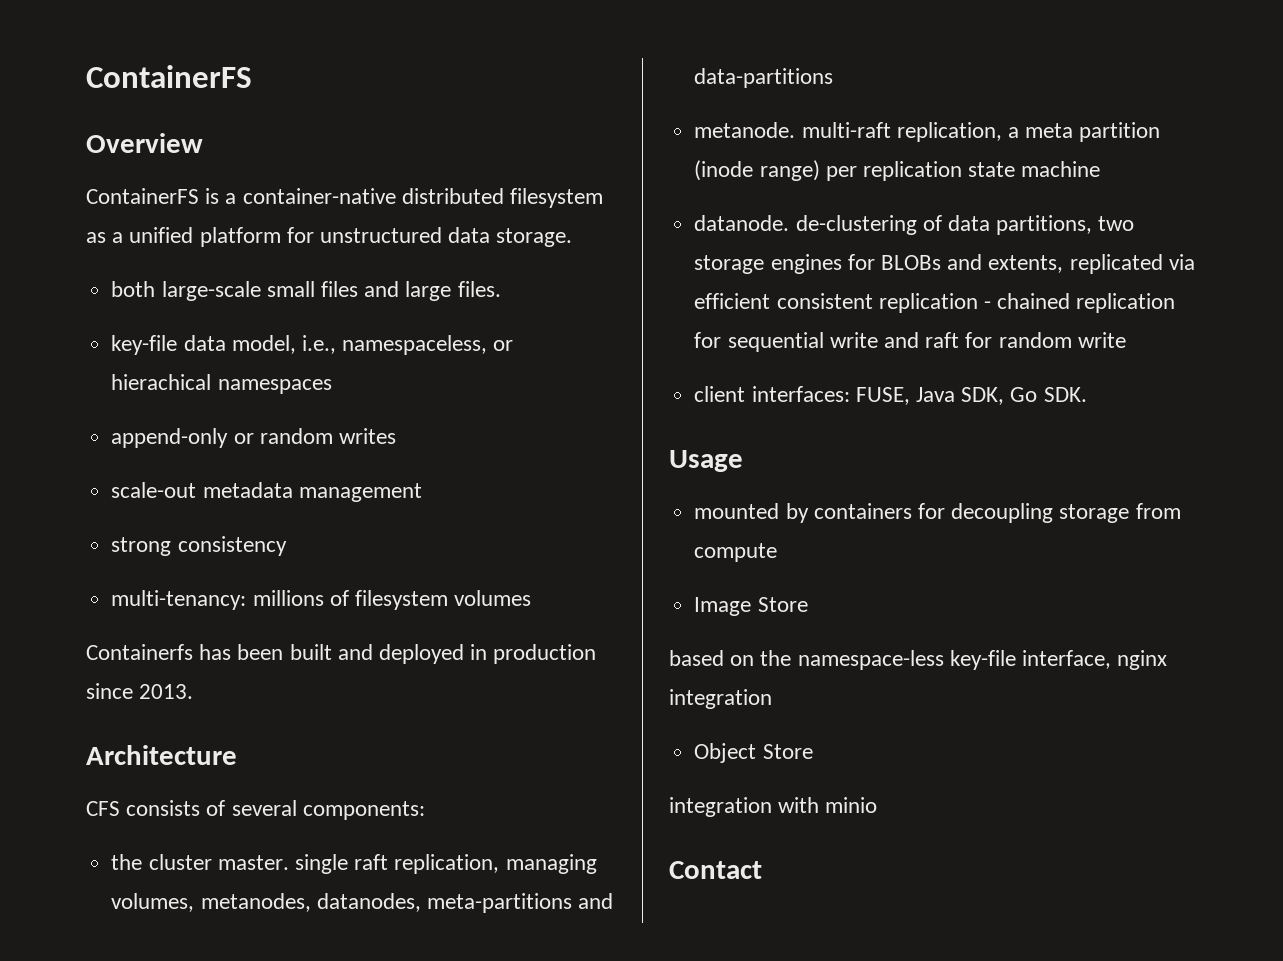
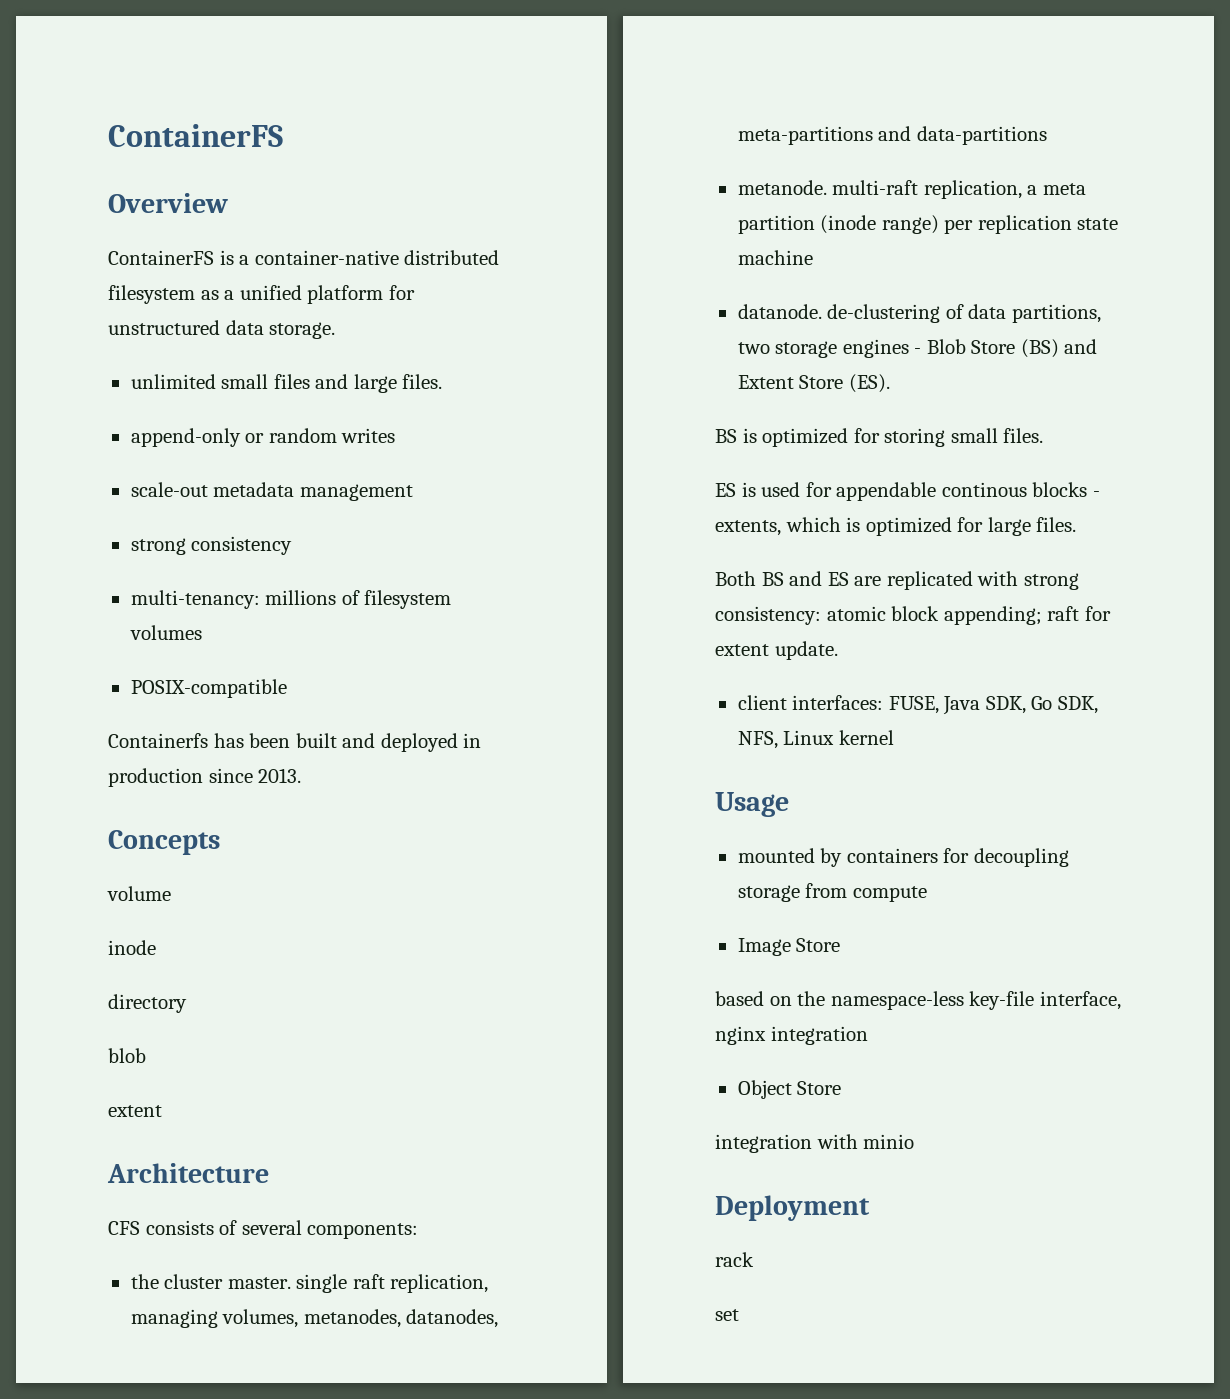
- both large-scale small files and large files.
+ unlimited small files and large files.
- key-file data model, i.e., namespaceless, or hierachical namespaces
+ POSIX-compatible
+ Concepts
+ volume
+ inode
+ directory
+ blob
+ extent
- datanode. de-clustering of data partitions, two storage engines for BLOBs and extents, replicated via efficient consistent replication - chained replication for sequential write and raft for random write
+ datanode. de-clustering of data partitions, two storage engines - Blob Store (BS) and Extent Store (ES).
+ BS is optimized for storing small files.
+ ES is used for appendable continous blocks - extents, which is optimized for large files.
+ Both BS and ES are replicated with strong consistency: atomic block appending; raft for extent update.
- client interfaces: FUSE, Java SDK, Go SDK.
+ client interfaces: FUSE, Java SDK, Go SDK, NFS, Linux kernel
- Contact
+ Deployment
+ rack
+ set

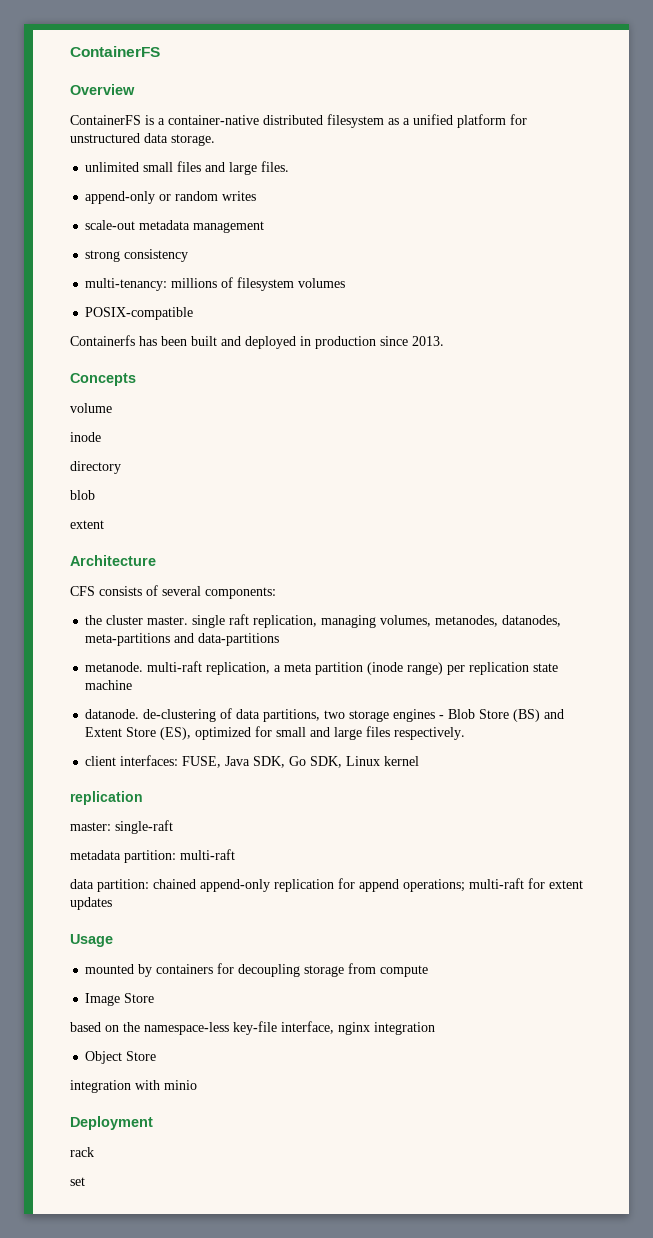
- datanode. de-clustering of data partitions, two storage engines - Blob Store (BS) and Extent Store (ES).
- BS is optimized for storing small files.
- ES is used for appendable continous blocks - extents, which is optimized for large files.
- Both BS and ES are replicated with strong consistency: atomic block appending; raft for extent update.
+ datanode. de-clustering of data partitions, two storage engines - Blob Store (BS) and Extent Store (ES), optimized for small and large files respectively.
- client interfaces: FUSE, Java SDK, Go SDK, NFS, Linux kernel
+ client interfaces: FUSE, Java SDK, Go SDK, Linux kernel
+ replication
+ master: single-raft
+ metadata partition: multi-raft
+ data partition: chained append-only replication for append operations; multi-raft for extent updates

